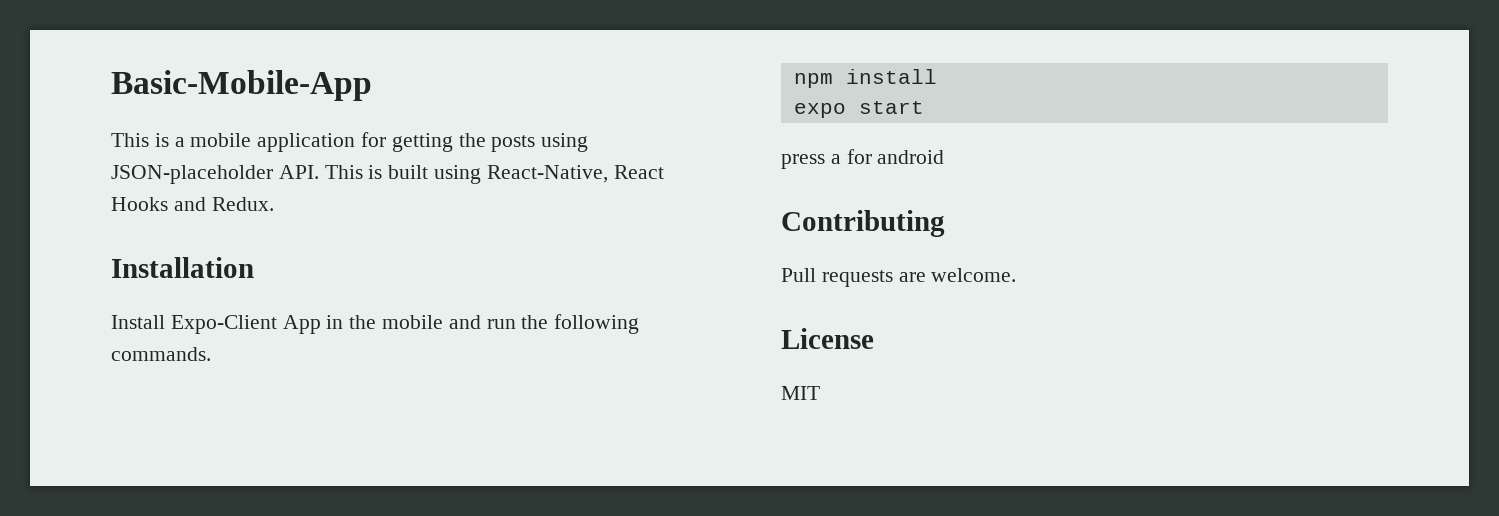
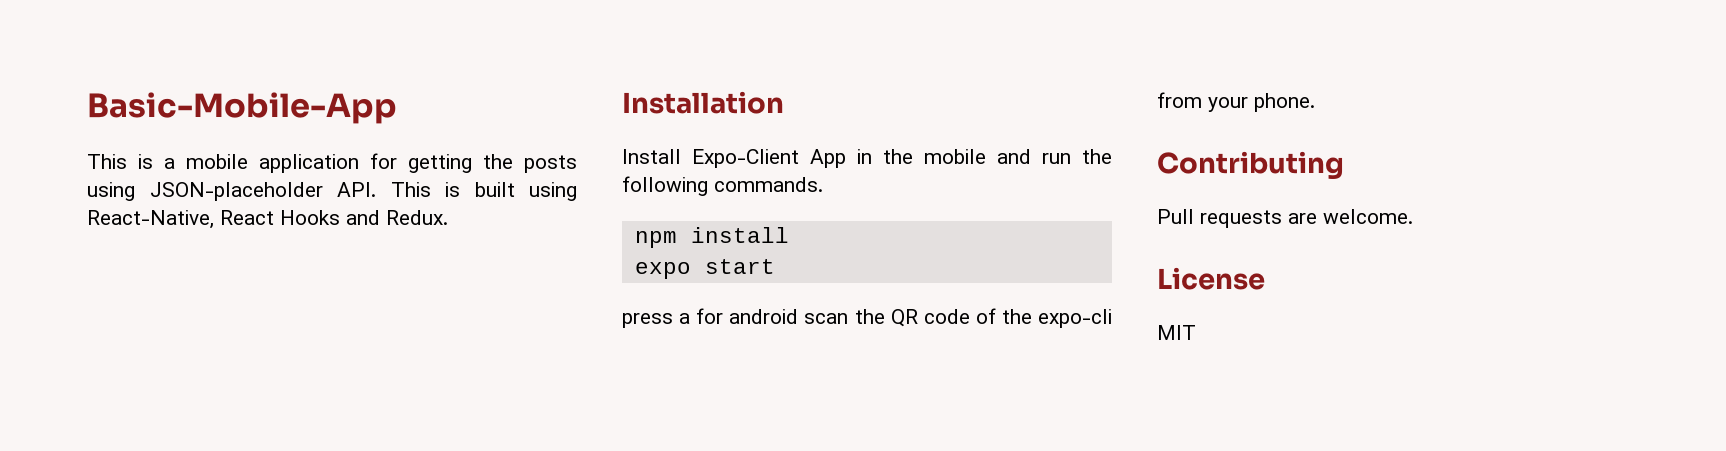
- press a for android
+ press a for android scan the QR code of the expo-cli from your phone.

